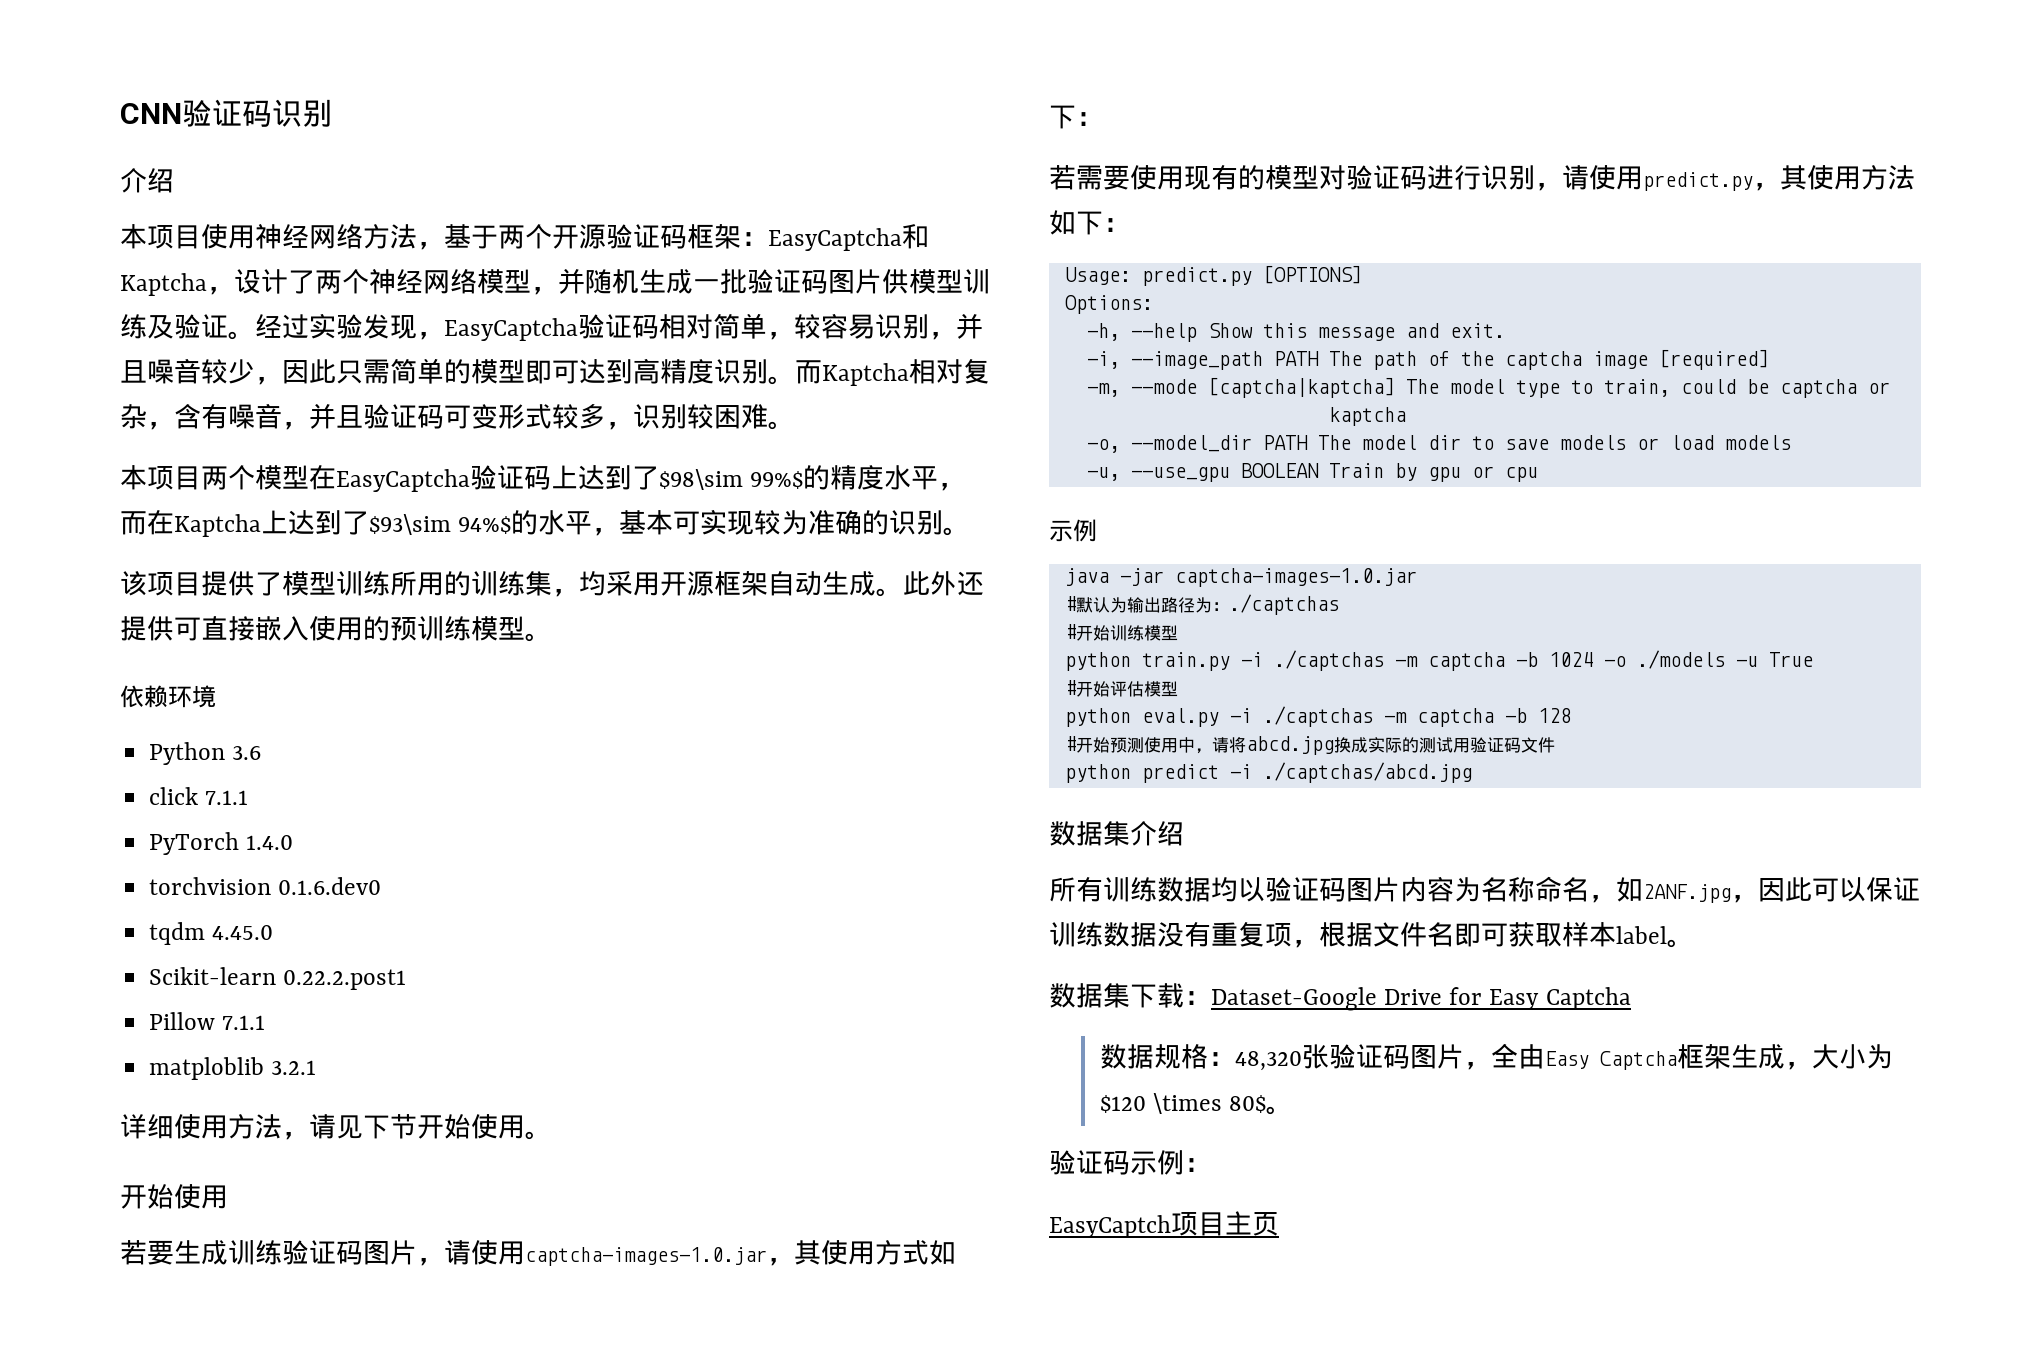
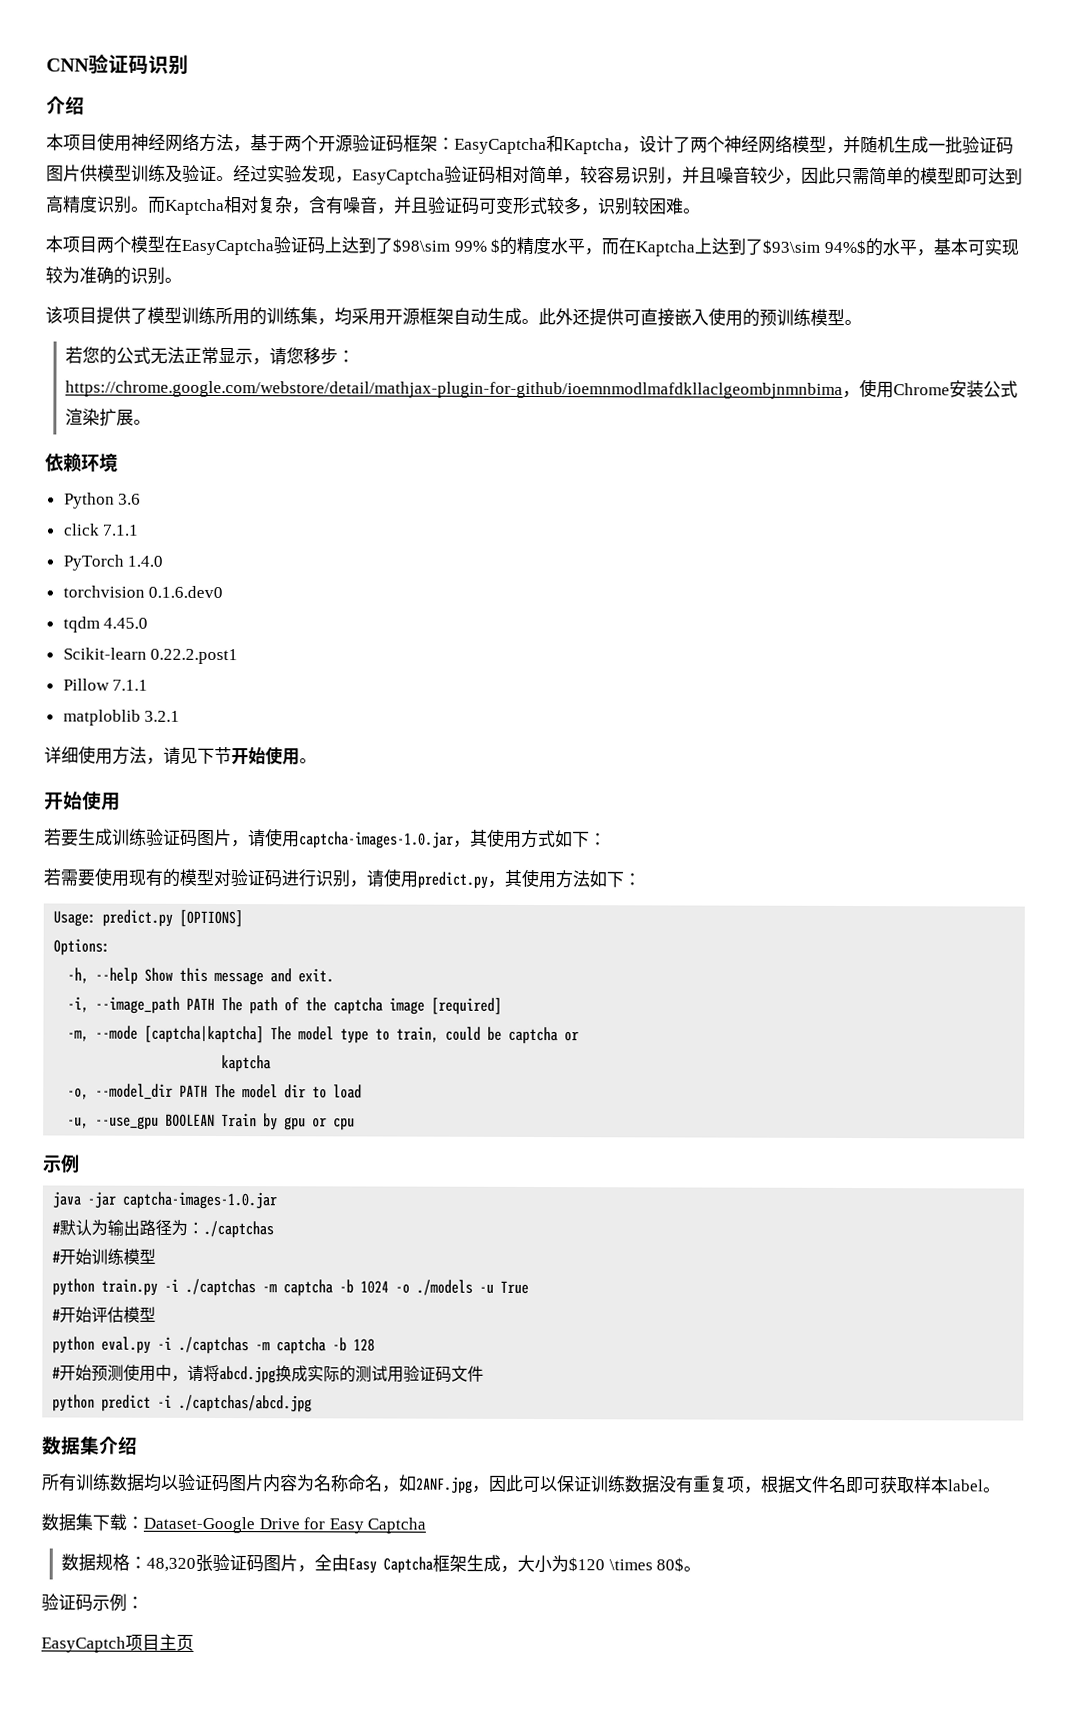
- 本项目两个模型在EasyCaptcha验证码上达到了$98\sim 99%$的精度水平，而在Kaptcha上达到了$93\sim 94%$的水平，基本可实现较为准确的识别。
+ 本项目两个模型在EasyCaptcha验证码上达到了$98\sim 99% $的精度水平，而在Kaptcha上达到了$93\sim 94%$的水平，基本可实现较为准确的识别。
+ 若您的公式无法正常显示，请您移步：https://chrome.google.com/webstore/detail/mathjax-plugin-for-github/ioemnmodlmafdkllaclgeombjnmnbima，使用Chrome安装公式渲染扩展。
- -o, --model_dir PATH The model dir to save models or load models
+ -o, --model_dir PATH The model dir to load

